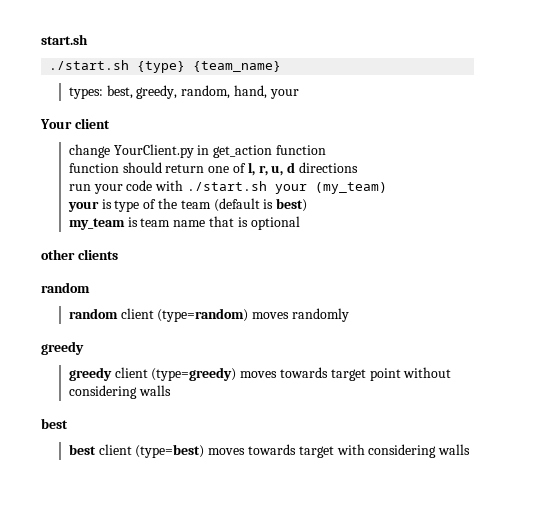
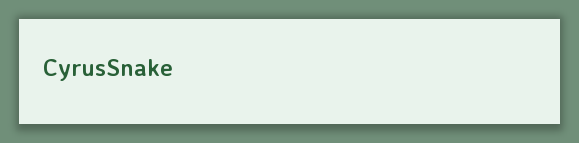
- start.sh
- ./start.sh {type} {team_name}
- types: best, greedy, random, hand, your
- Your client
- change YourClient.py in get_action function
- function should return one of l, r, u, d directions
- run your code with ./start.sh your (my_team)
- your is type of the team (default is best)
- my_team is team name that is optional
- other clients
- random
- random client (type=random) moves randomly
- greedy
- greedy client (type=greedy) moves towards target point without considering walls
- best
- best client (type=best) moves towards target with considering walls
+ CyrusSnake

